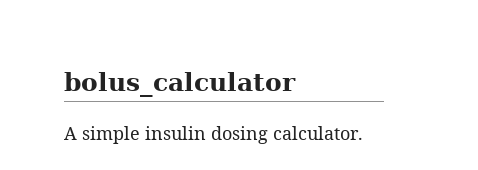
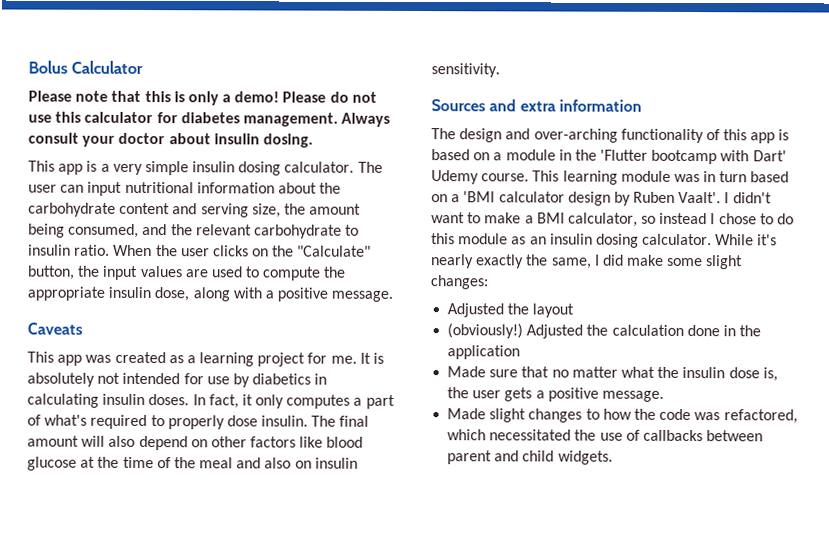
- bolus_calculator
- A simple insulin dosing calculator.
+ Bolus Calculator
+ Please note that this is only a demo! Please do not use this calculator for diabetes management. Always consult your doctor about insulin dosing.
+ This app is a very simple insulin dosing calculator. The user can input nutritional information about the carbohydrate content and serving size, the amount being consumed, and the relevant carbohydrate to insulin ratio. When the user clicks on the "Calculate" button, the input values are used to compute the appropriate insulin dose, along with a positive message.
+ Caveats
+ This app was created as a learning project for me. It is absolutely not intended for use by diabetics in calculating insulin doses. In fact, it only computes a part of what's required to properly dose insulin. The final amount will also depend on other factors like blood glucose at the time of the meal and also on insulin sensitivity.
+ Sources and extra information
+ The design and over-arching functionality of this app is based on a module in the 'Flutter bootcamp with Dart' Udemy course. This learning module was in turn based on a 'BMI calculator design by Ruben Vaalt'. I didn't want to make a BMI calculator, so instead I chose to do this module as an insulin dosing calculator. While it's nearly exactly the same, I did make some slight changes:
+ Adjusted the layout
+ (obviously!) Adjusted the calculation done in the application
+ Made sure that no matter what the insulin dose is, the user gets a positive message.
+ Made slight changes to how the code was refactored, which necessitated the use of callbacks between parent and child widgets.

